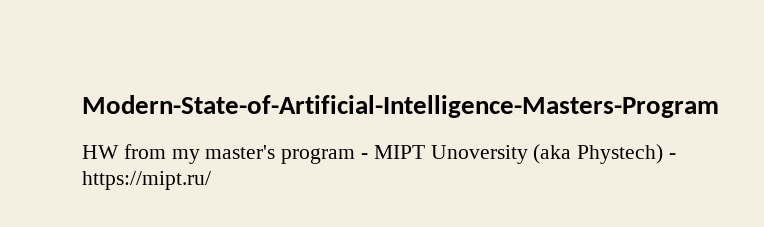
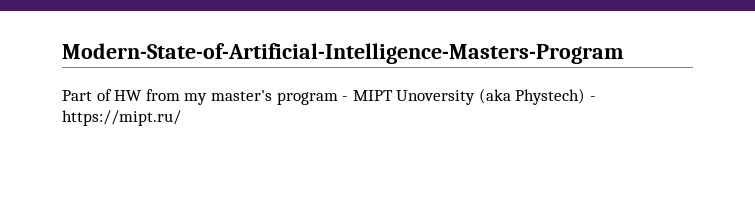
- HW from my master's program - MIPT Unoversity (aka Phystech) - https://mipt.ru/
+ Part of HW from my master's program - MIPT Unoversity (aka Phystech) - https://mipt.ru/

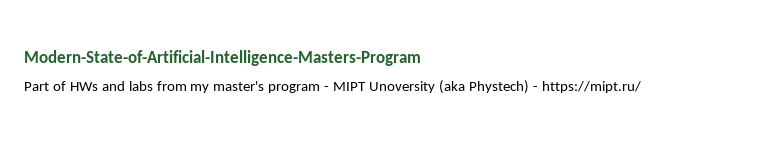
- Part of HW from my master's program - MIPT Unoversity (aka Phystech) - https://mipt.ru/
+ Part of HWs and labs from my master's program - MIPT Unoversity (aka Phystech) - https://mipt.ru/

